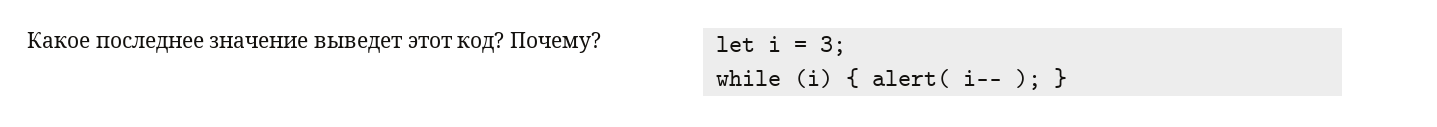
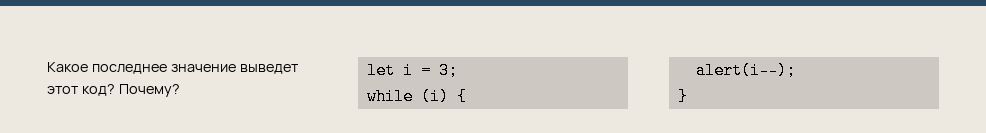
- while (i) { alert( i-- ); }
+ while (i) {
+ alert(i--);
+ }

